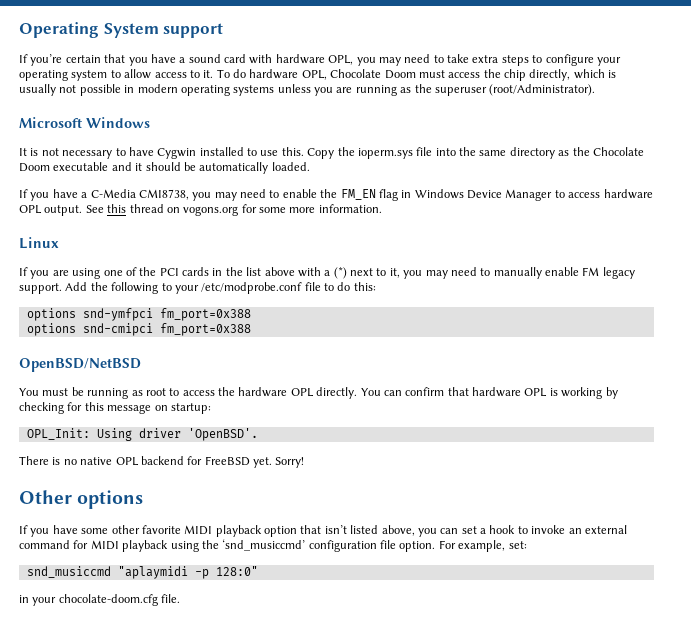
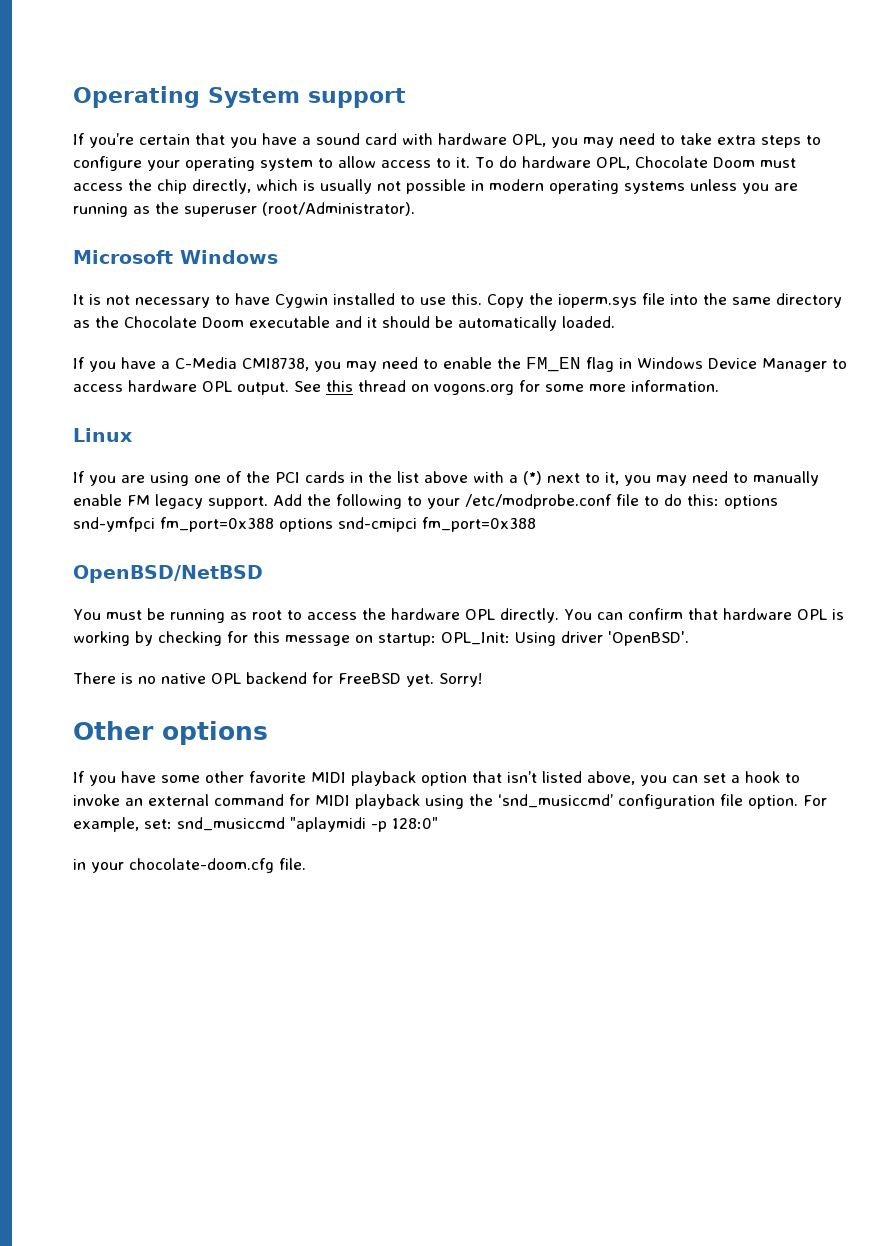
- Add the following to your /etc/modprobe.conf file to do this:
- options snd-ymfpci fm_port=0x388
- options snd-cmipci fm_port=0x388
+ Add the following to your /etc/modprobe.conf file to do this: options snd-ymfpci fm_port=0x388 options snd-cmipci fm_port=0x388
- You can confirm that hardware OPL is working by checking for this message on startup:
- OPL_Init: Using driver 'OpenBSD'.
+ You can confirm that hardware OPL is working by checking for this message on startup: OPL_Init: Using driver 'OpenBSD'.
- For example, set:
- snd_musiccmd "aplaymidi -p 128:0"
+ For example, set: snd_musiccmd "aplaymidi -p 128:0"

